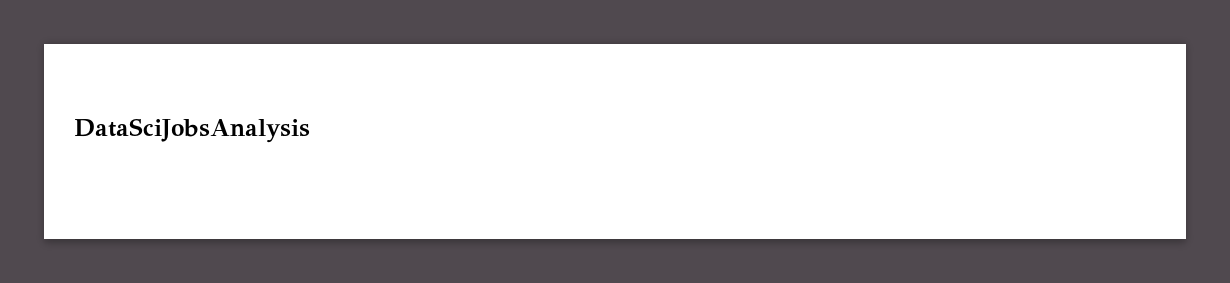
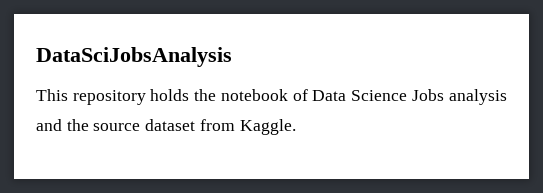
+ This repository holds the notebook of Data Science Jobs analysis and the source dataset from Kaggle.

